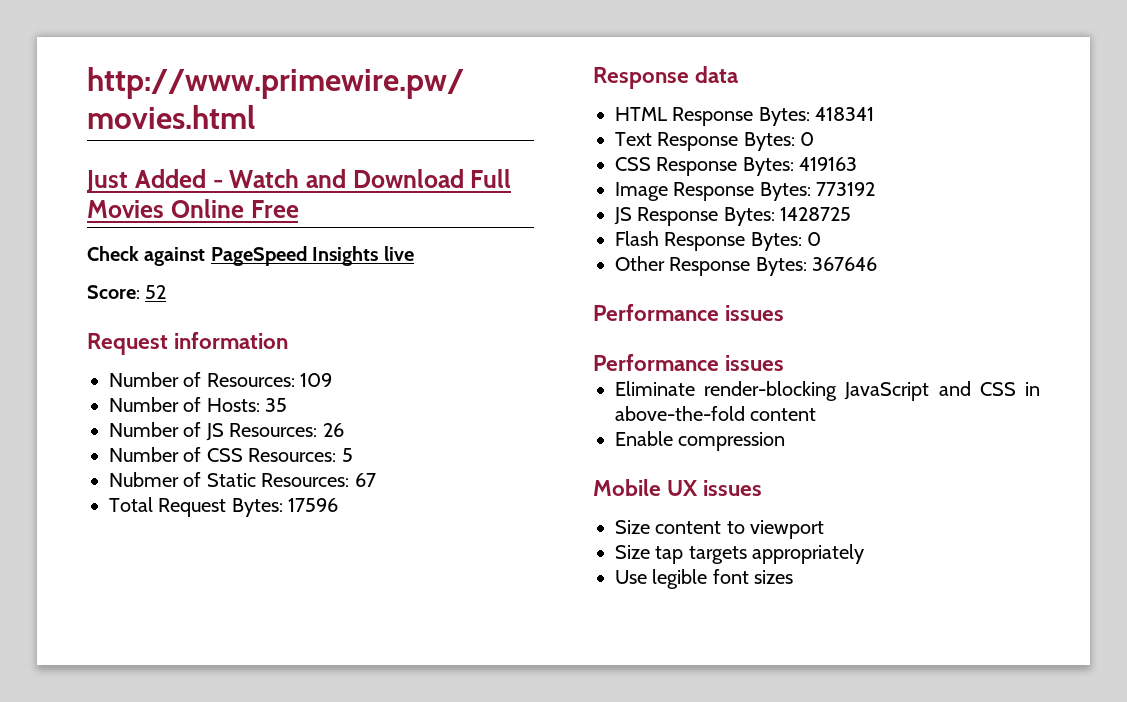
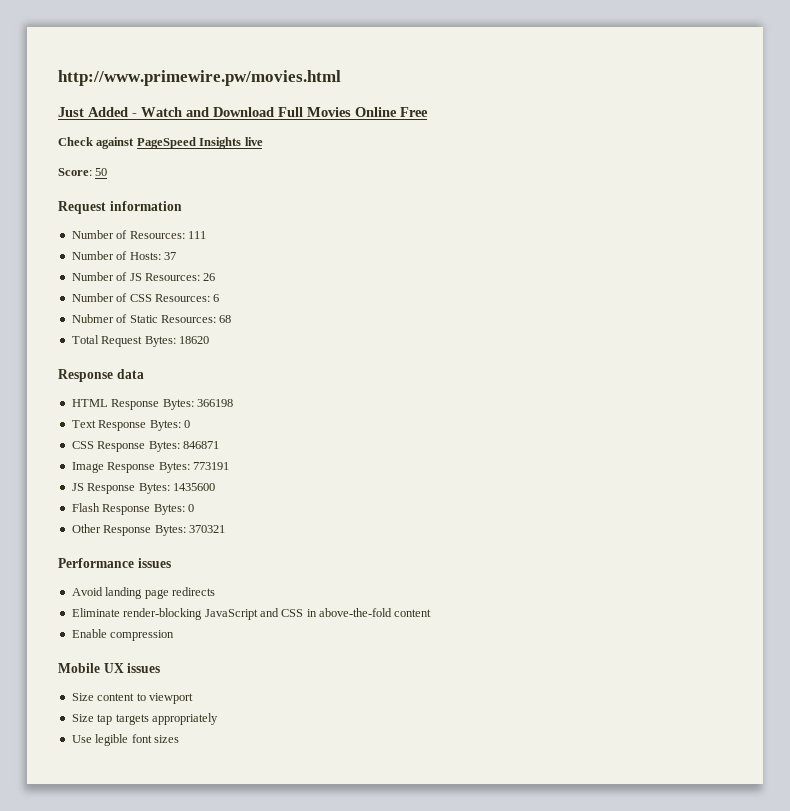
- Score: 52
+ Score: 50
- Number of Resources: 109
+ Number of Resources: 111
- Number of Hosts: 35
+ Number of Hosts: 37
- Number of CSS Resources: 5
+ Number of CSS Resources: 6
- Nubmer of Static Resources: 67
+ Nubmer of Static Resources: 68
- Total Request Bytes: 17596
+ Total Request Bytes: 18620
- HTML Response Bytes: 418341
+ HTML Response Bytes: 366198
- CSS Response Bytes: 419163
+ CSS Response Bytes: 846871
- Image Response Bytes: 773192
+ Image Response Bytes: 773191
- JS Response Bytes: 1428725
+ JS Response Bytes: 1435600
- Other Response Bytes: 367646
+ Other Response Bytes: 370321
  Performance issues
- Performance issues
+ Avoid landing page redirects

